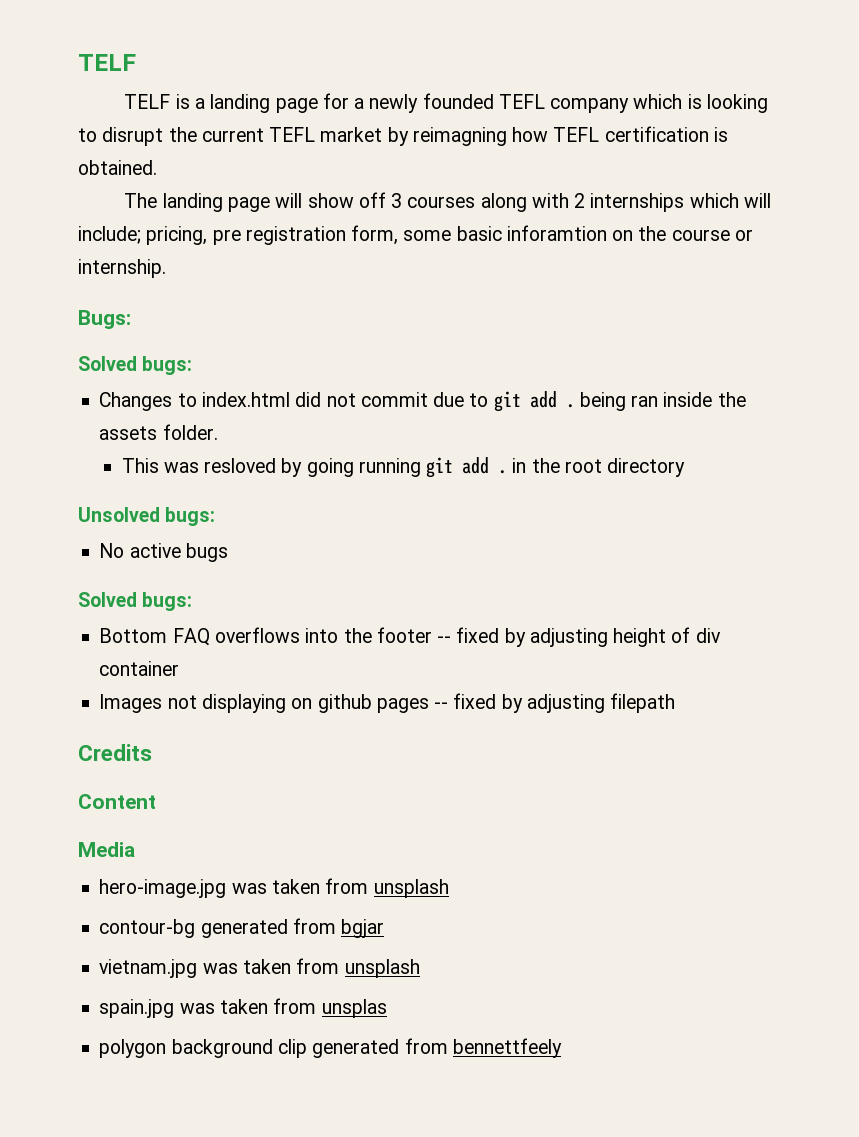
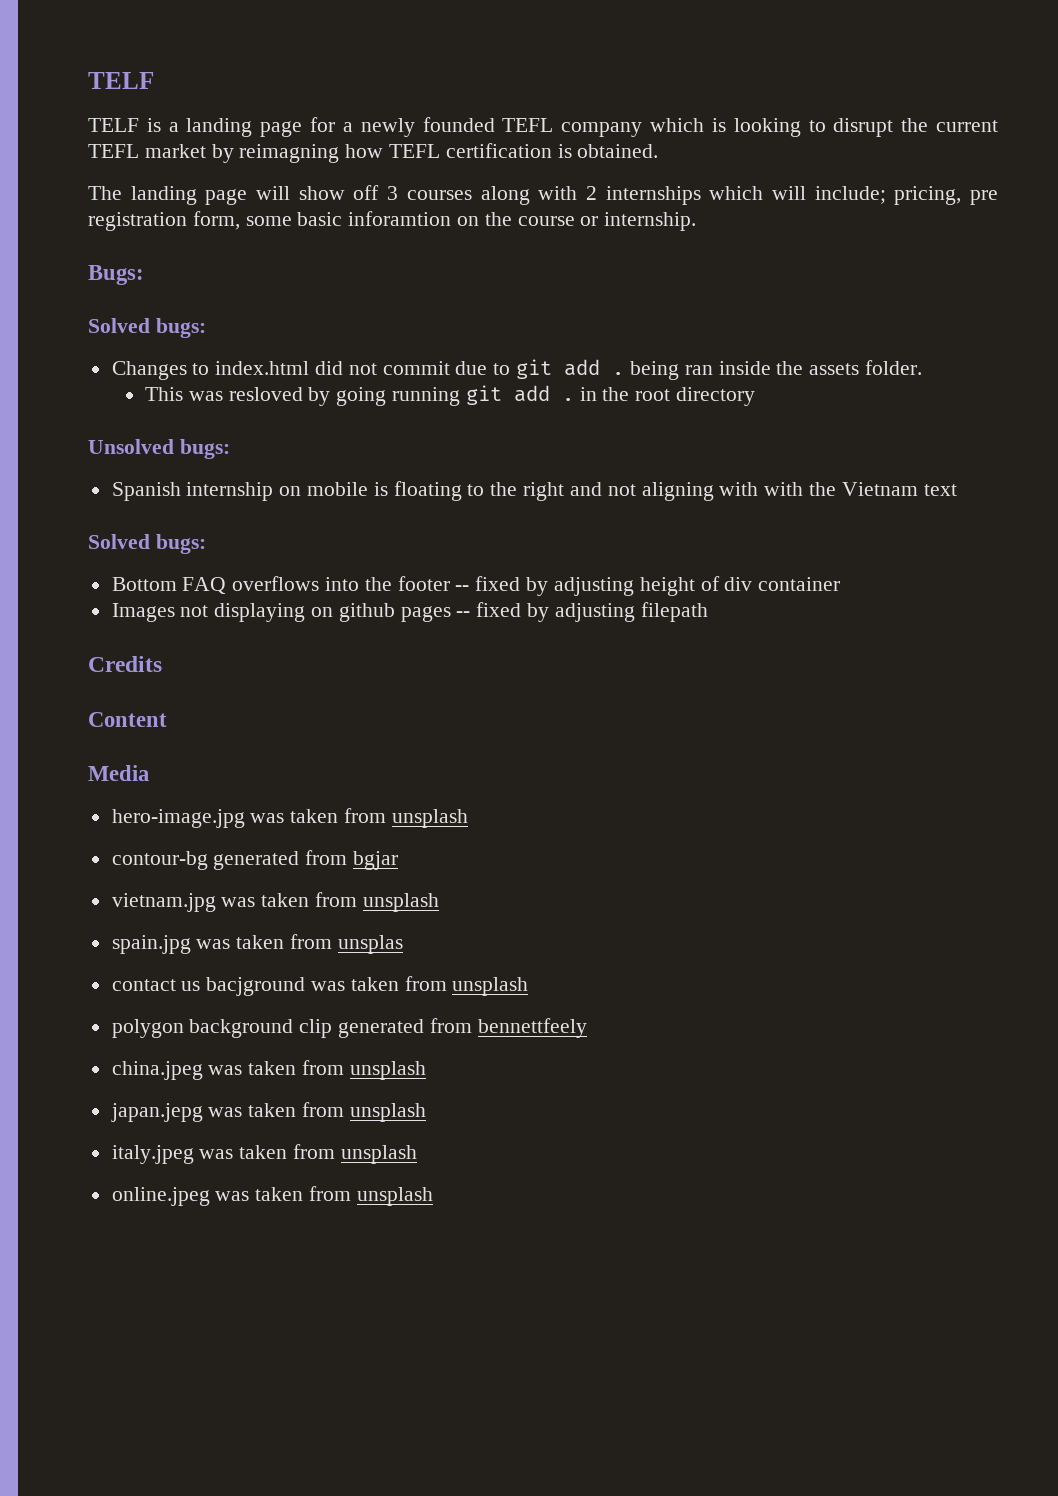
- No active bugs
+ Spanish internship on mobile is floating to the right and not aligning with with the Vietnam text
+ contact us bacjground was taken from unsplash
+ china.jpeg was taken from unsplash
+ japan.jepg was taken from unsplash
+ italy.jpeg was taken from unsplash
+ online.jpeg was taken from unsplash

